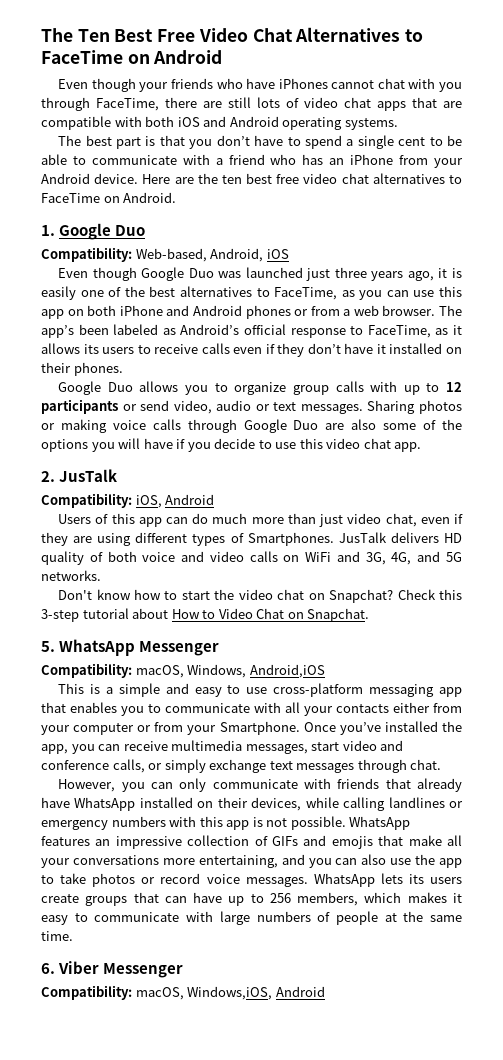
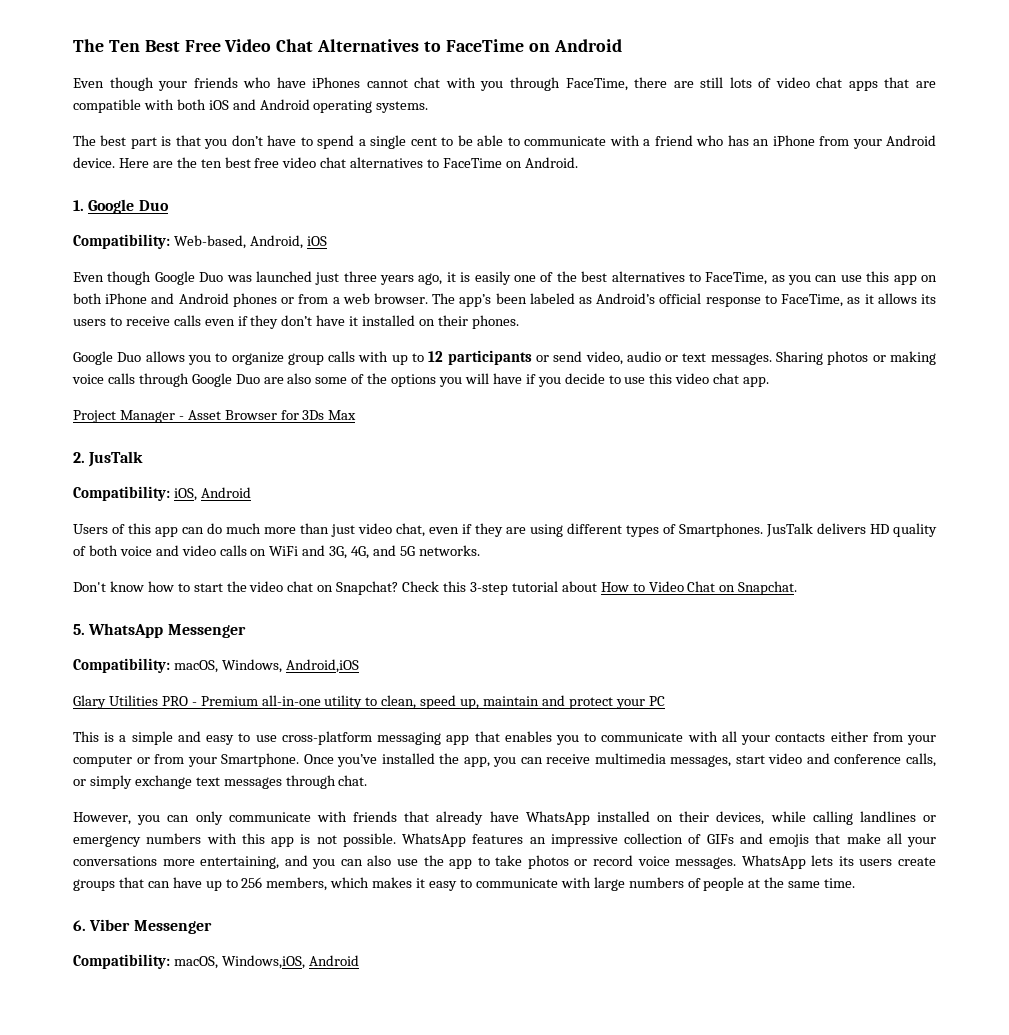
+ Project Manager - Asset Browser for 3Ds Max
+ Glary Utilities PRO - Premium all-in-one utility to clean, speed up, maintain and protect your PC

